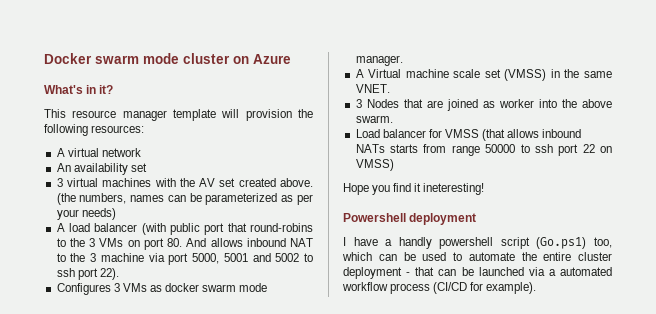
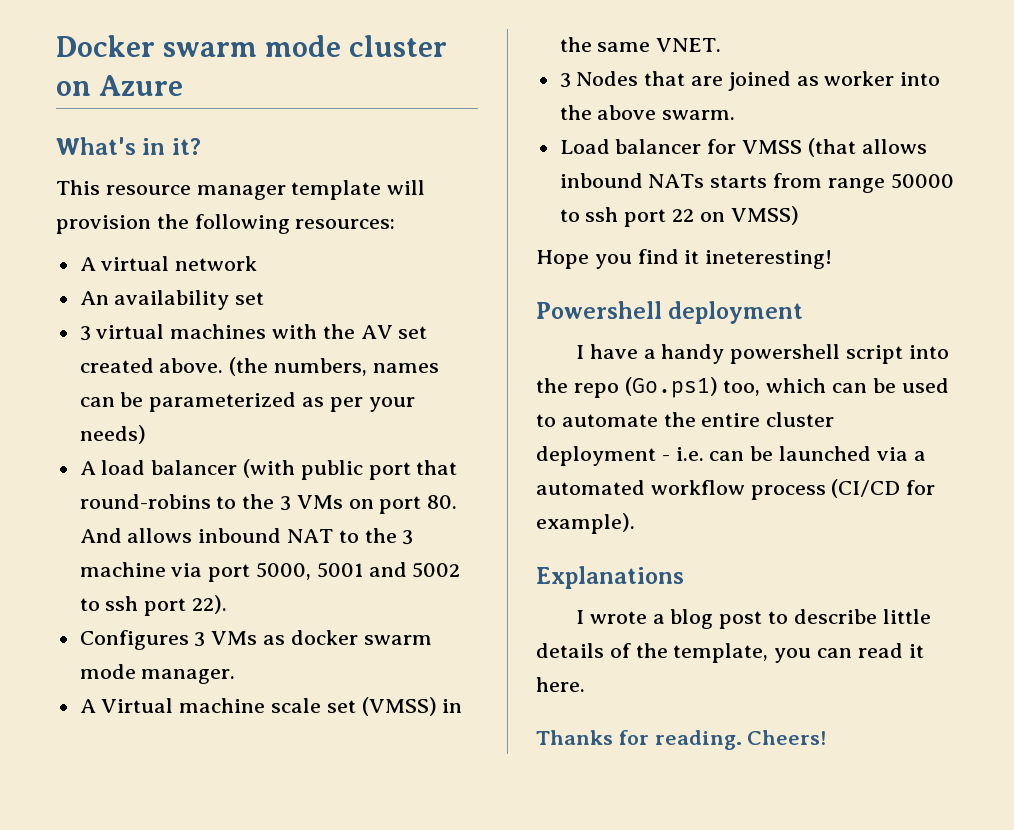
- I have a handly powershell script (Go.ps1) too, which can be used to automate the entire cluster deployment - that can be launched via a automated workflow process (CI/CD for example).
+ I have a handy powershell script into the repo (Go.ps1) too, which can be used to automate the entire cluster deployment - i.e. can be launched via a automated workflow process (CI/CD for example).
+ Explanations
+ I wrote a blog post to describe little details of the template, you can read it here.
+ Thanks for reading. Cheers!

